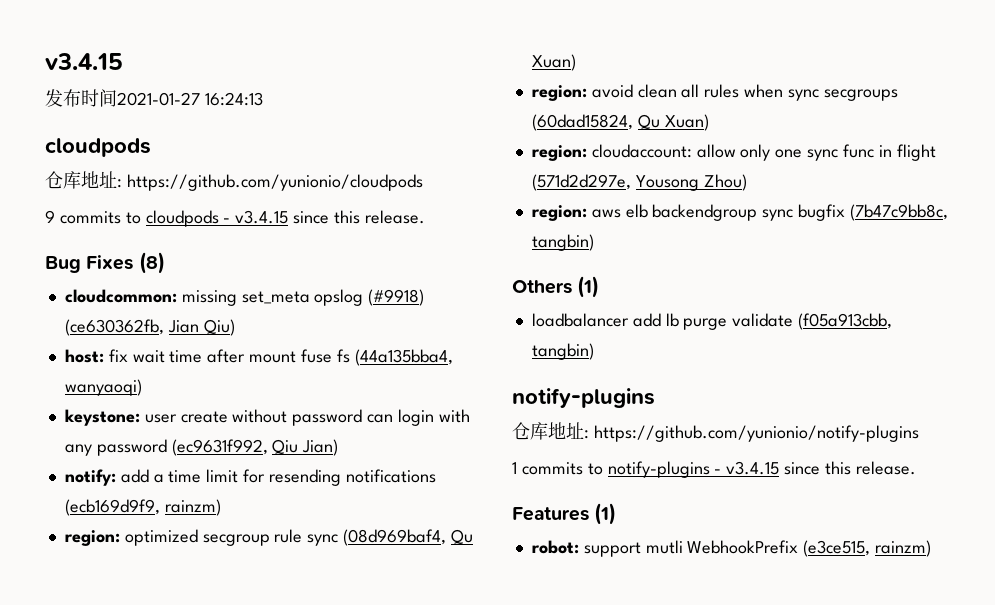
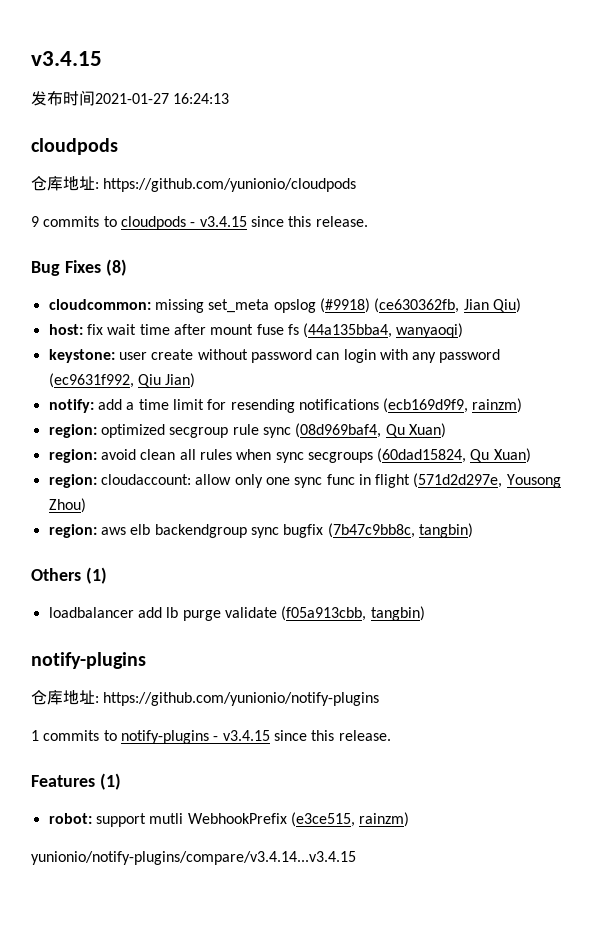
+ yunionio/notify-plugins/compare/v3.4.14...v3.4.15

